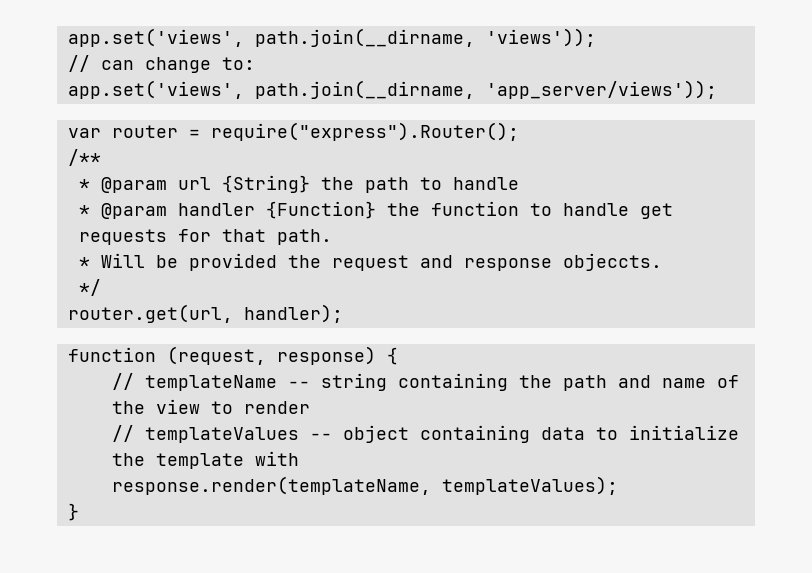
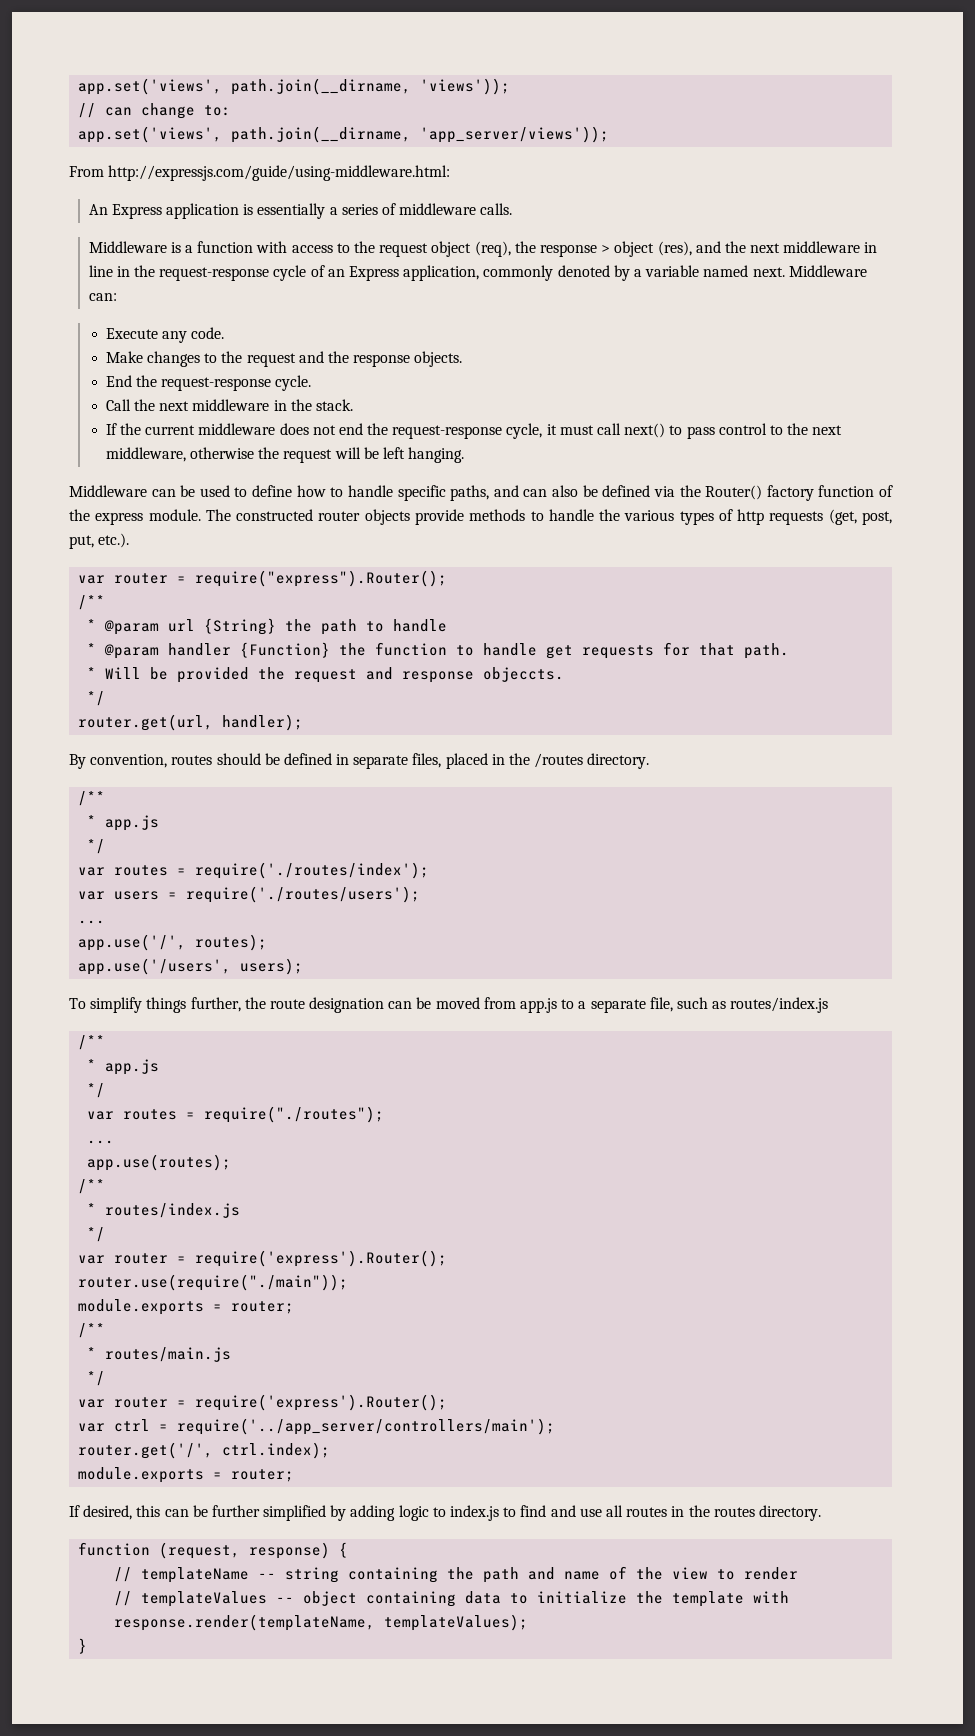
+ From http://expressjs.com/guide/using-middleware.html:
+ An Express application is essentially a series of middleware calls.
+ Middleware is a function with access to the request object (req), the response > object (res), and the next middleware in line in the request-response cycle of an Express application, commonly denoted by a variable named next. Middleware can:
+ Execute any code.
+ Make changes to the request and the response objects.
+ End the request-response cycle.
+ Call the next middleware in the stack.
+ If the current middleware does not end the request-response cycle, it must call next() to pass control to the next middleware, otherwise the request will be left hanging.
+ Middleware can be used to define how to handle specific paths, and can also be defined via the Router() factory function of the express module. The constructed router objects provide methods to handle the various types of http requests (get, post, put, etc.).
+ By convention, routes should be defined in separate files, placed in the /routes directory.
+ /**
+ * app.js
+ */
+ var routes = require('./routes/index');
+ var users = require('./routes/users');
+ ...
+ app.use('/', routes);
+ app.use('/users', users);
+ To simplify things further, the route designation can be moved from app.js to a separate file, such as routes/index.js
+ /**
+ * app.js
+ */
+ var routes = require("./routes");
+ ...
+ app.use(routes);
+ /**
+ * routes/index.js
+ */
+ var router = require('express').Router();
+ router.use(require("./main"));
+ module.exports = router;
+ /**
+ * routes/main.js
+ */
+ var router = require('express').Router();
+ var ctrl = require('../app_server/controllers/main');
+ router.get('/', ctrl.index);
+ module.exports = router;
+ If desired, this can be further simplified by adding logic to index.js to find and use all routes in the routes directory.

